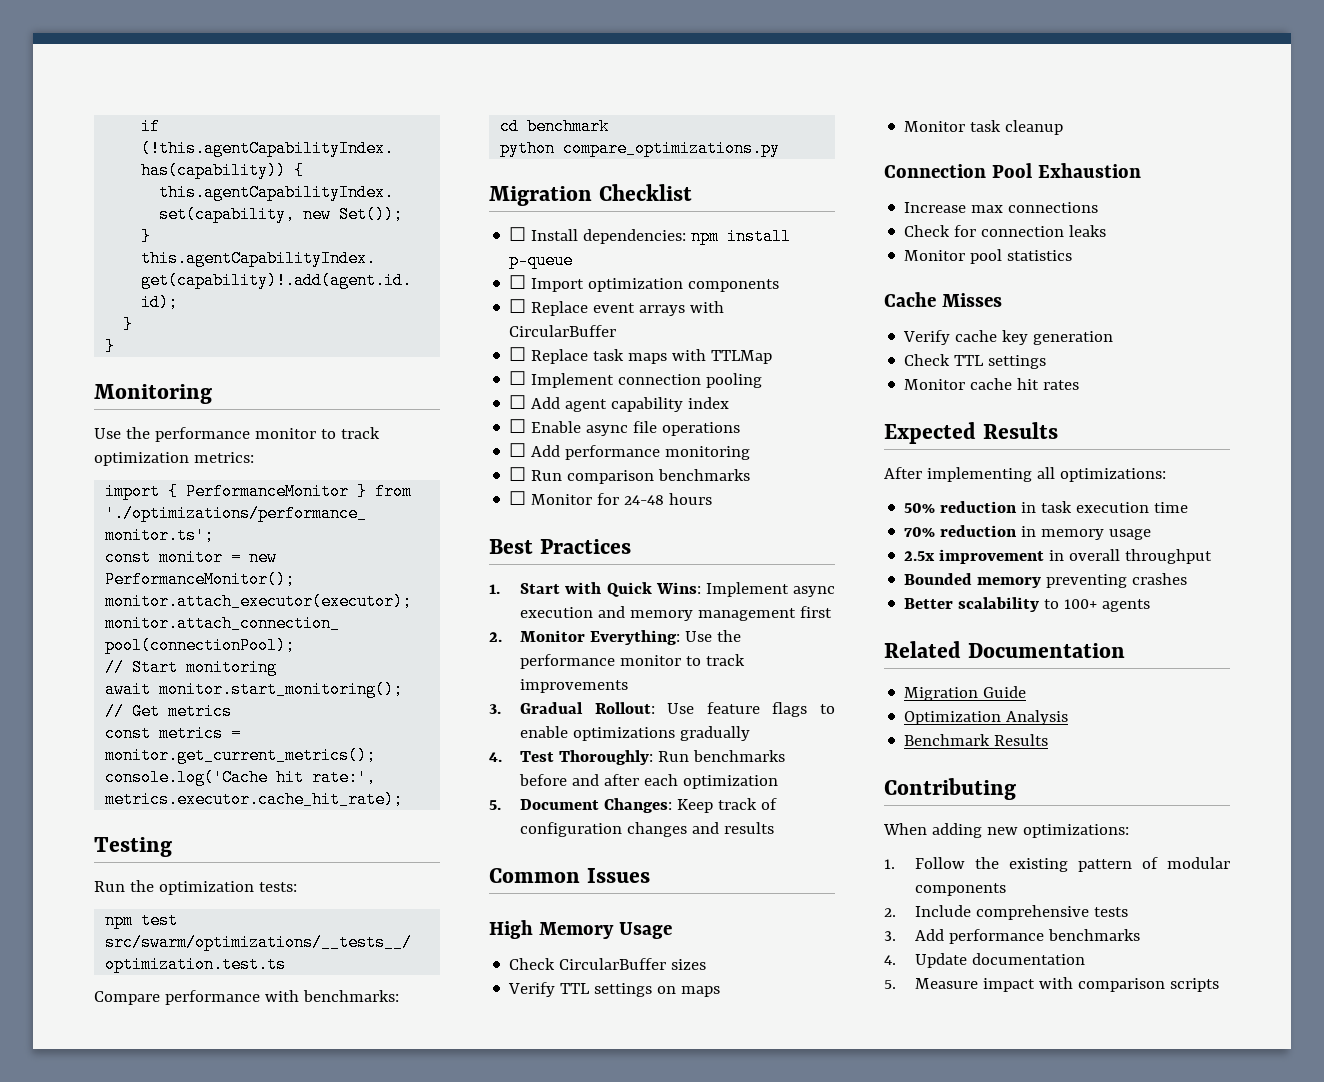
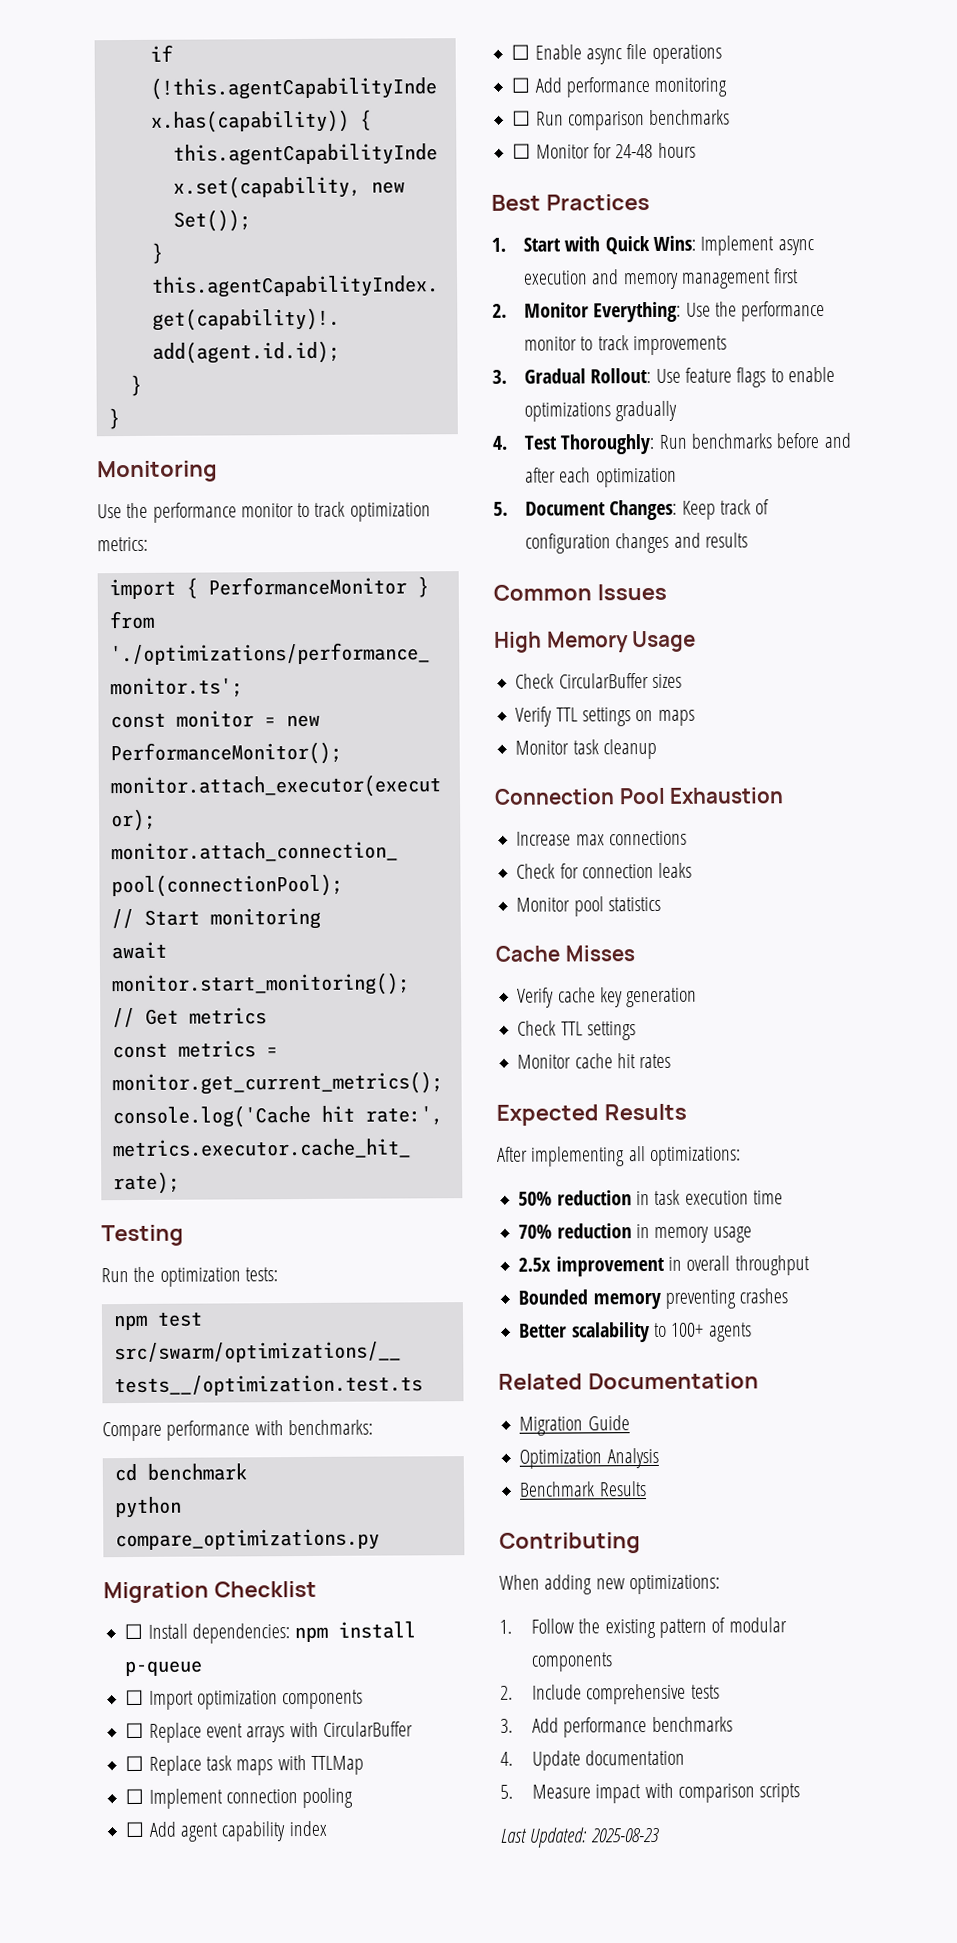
+ Last Updated: 2025-08-23

